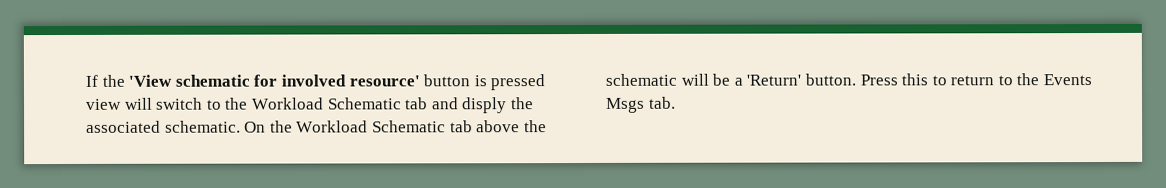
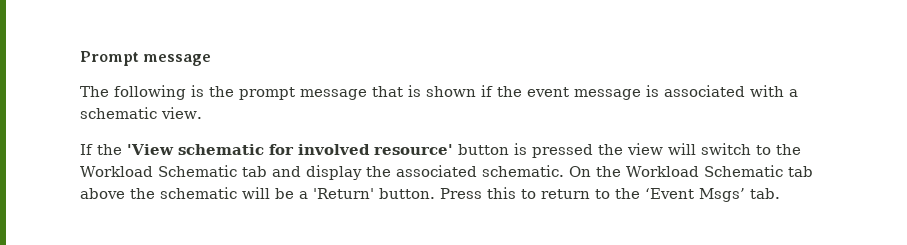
+ Prompt message
+ The following is the prompt message that is shown if the event message is associated with a schematic view.
- If the 'View schematic for involved resource' button is pressed view will switch to the Workload Schematic tab and disply the associated schematic.
+ If the 'View schematic for involved resource' button is pressed the view will switch to the Workload Schematic tab and display the associated schematic.
- Press this to return to the Events Msgs tab.
+ Press this to return to the ‘Event Msgs’ tab.

